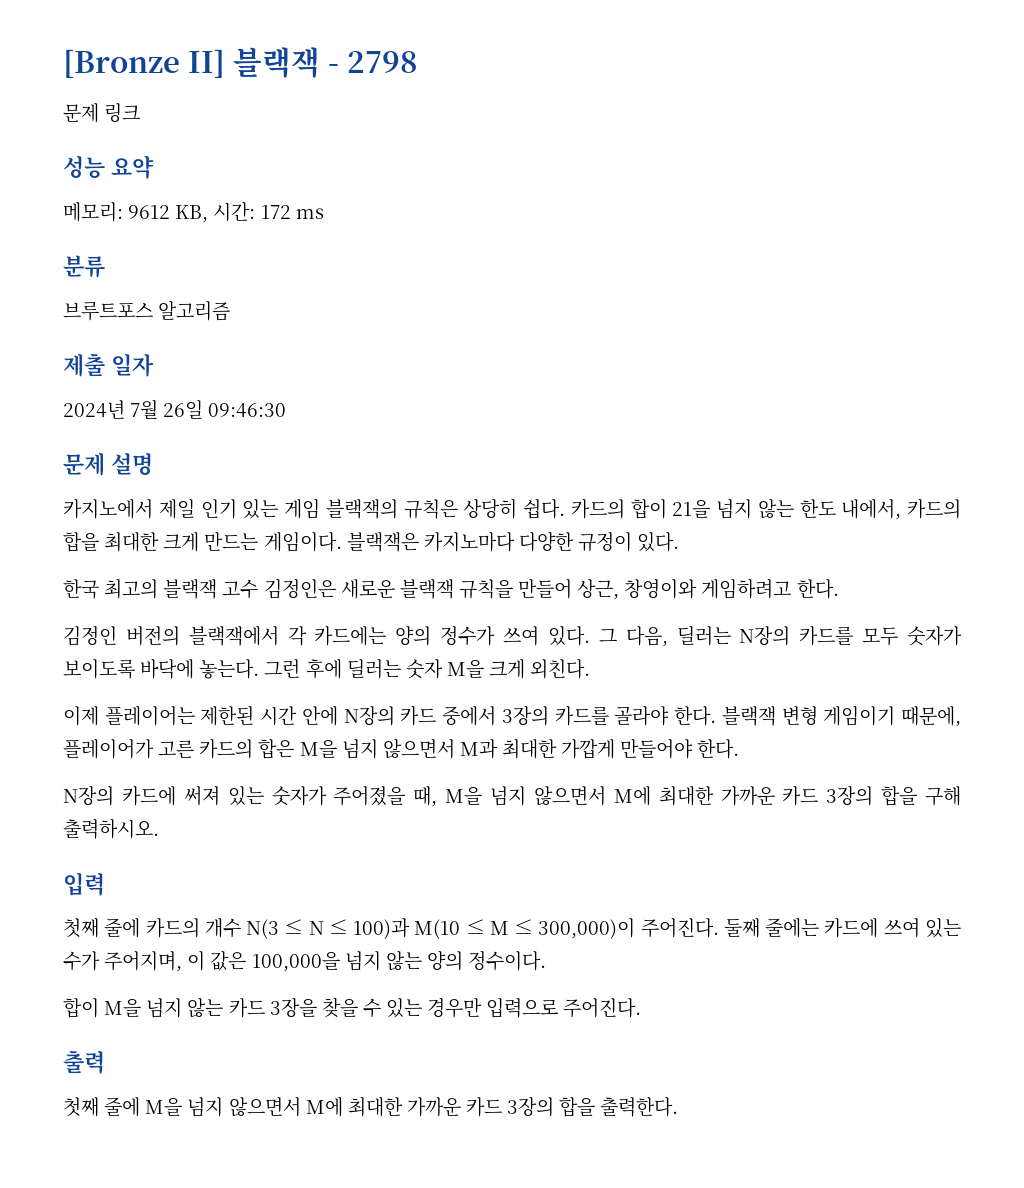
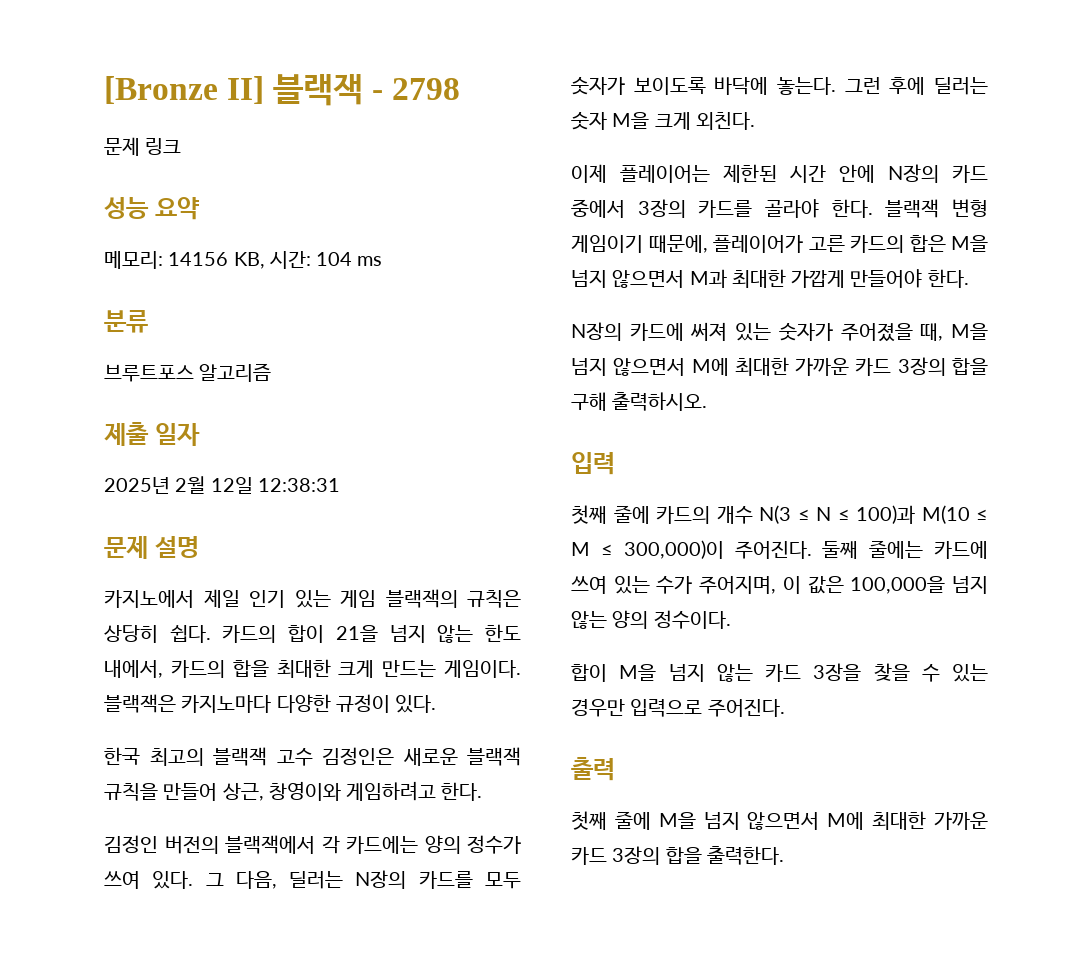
- 메모리: 9612 KB, 시간: 172 ms
+ 메모리: 14156 KB, 시간: 104 ms
- 2024년 7월 26일 09:46:30
+ 2025년 2월 12일 12:38:31

